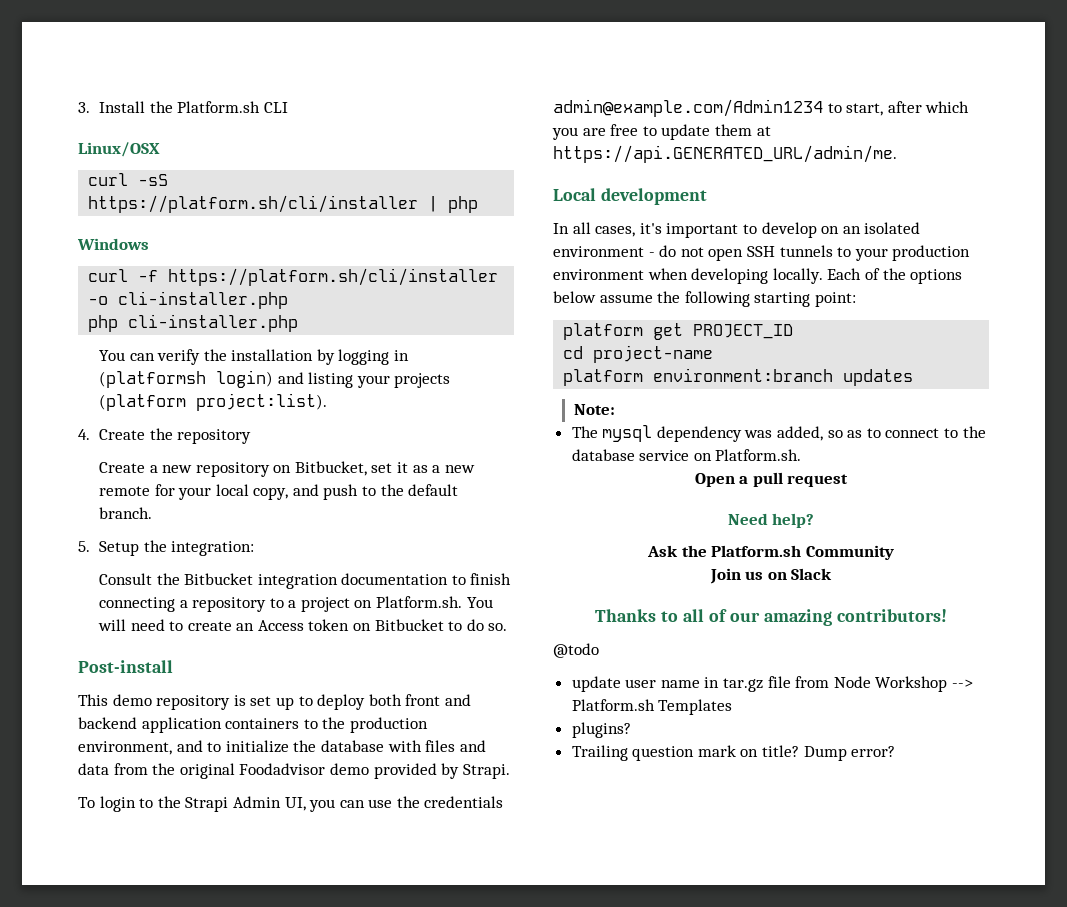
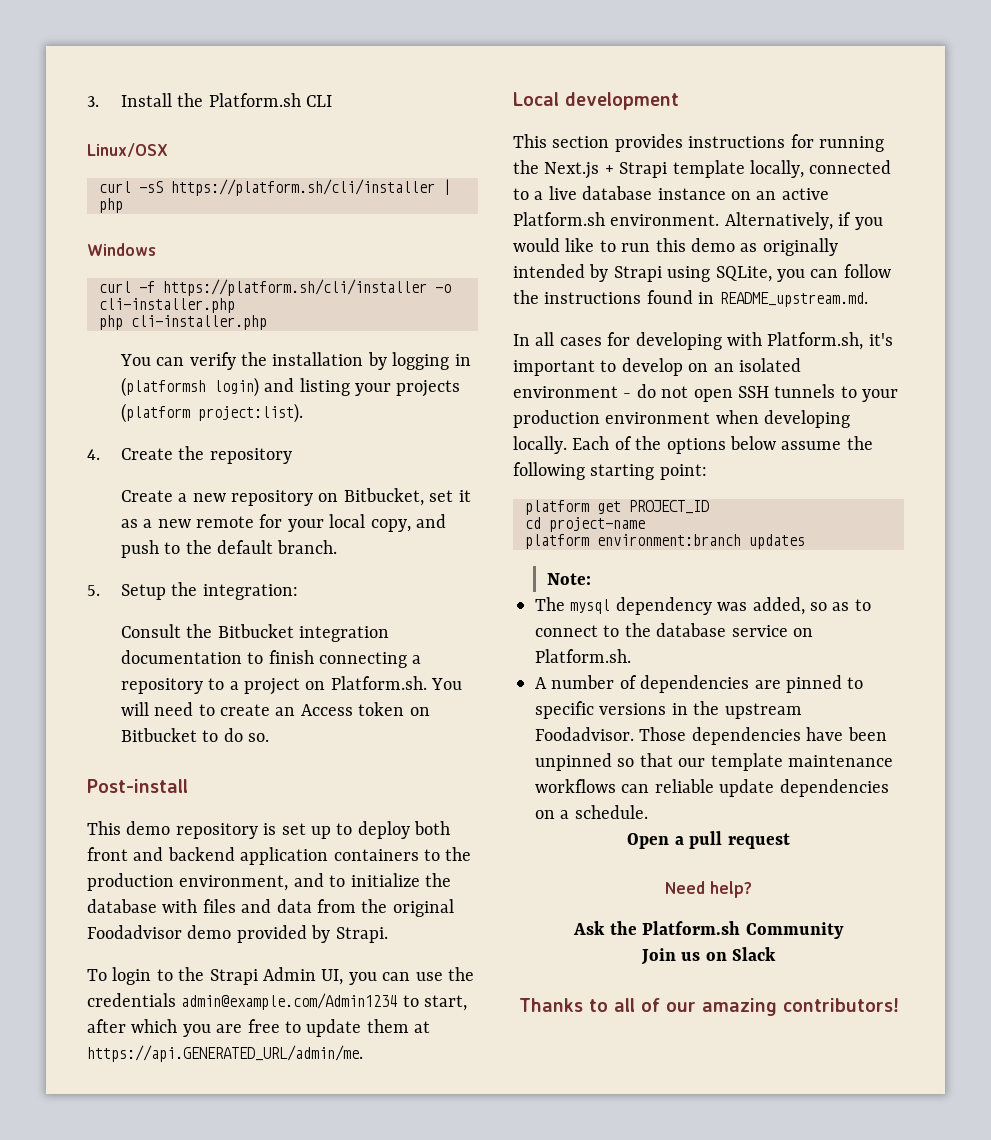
- In all cases, it's important to develop on an isolated environment - do not open SSH tunnels to your production environment when developing locally.
+ This section provides instructions for running the Next.js + Strapi template locally, connected to a live database instance on an active Platform.sh environment. Alternatively, if you would like to run this demo as originally intended by Strapi using SQLite, you can follow the instructions found in README_upstream.md.
+ In all cases for developing with Platform.sh, it's important to develop on an isolated environment - do not open SSH tunnels to your production environment when developing locally.
+ A number of dependencies are pinned to specific versions in the upstream Foodadvisor. Those dependencies have been unpinned so that our template maintenance workflows can reliable update dependencies on a schedule.
- @todo
- update user name in tar.gz file from Node Workshop --> Platform.sh Templates
- plugins?
- Trailing question mark on title? Dump error?

